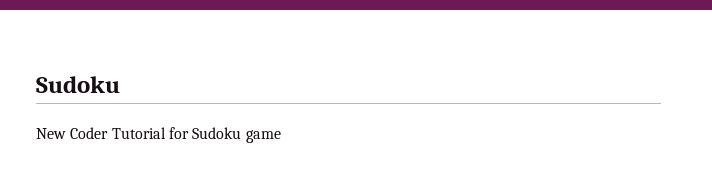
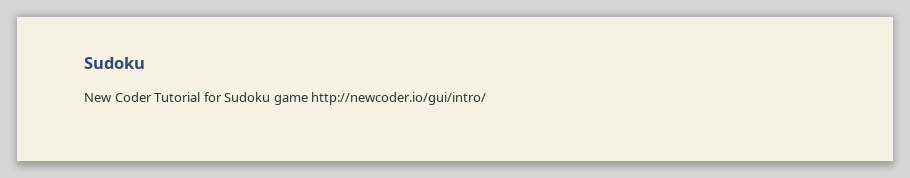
- New Coder Tutorial for Sudoku game
+ New Coder Tutorial for Sudoku game http://newcoder.io/gui/intro/

